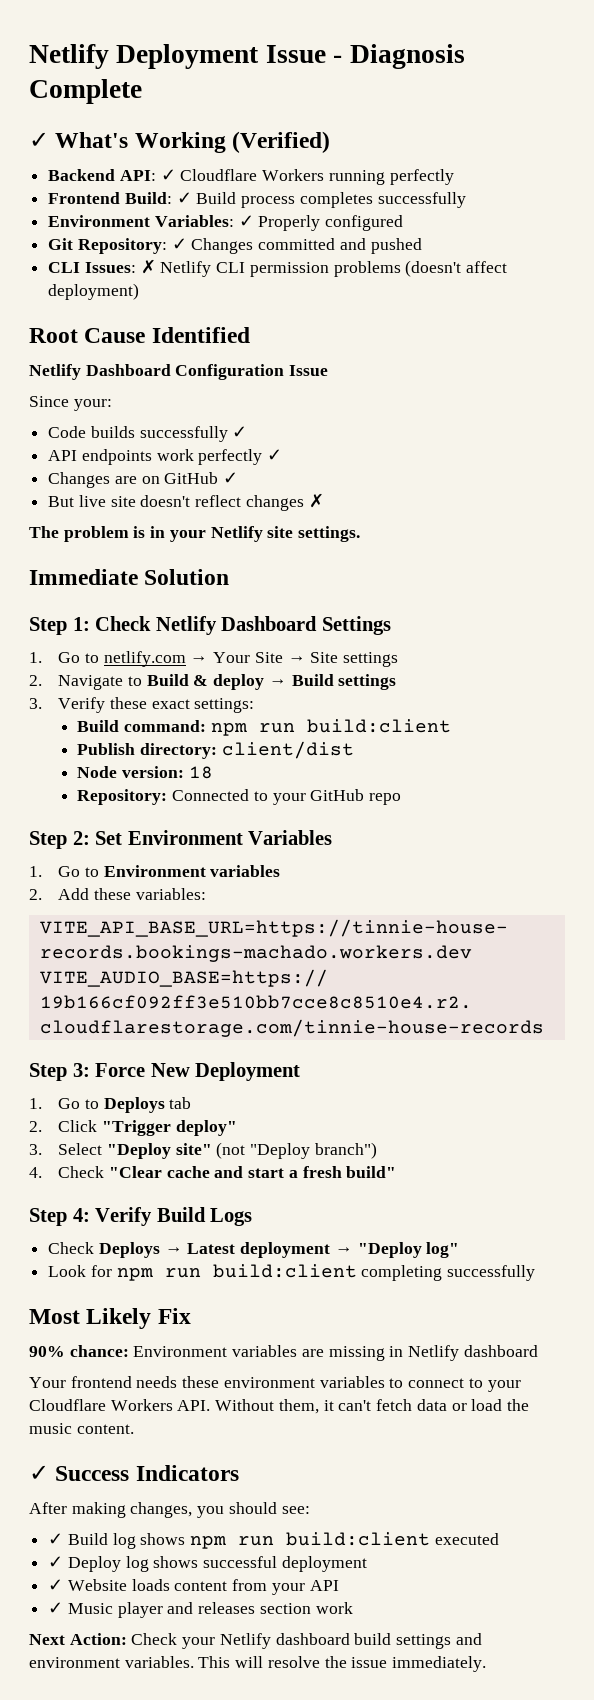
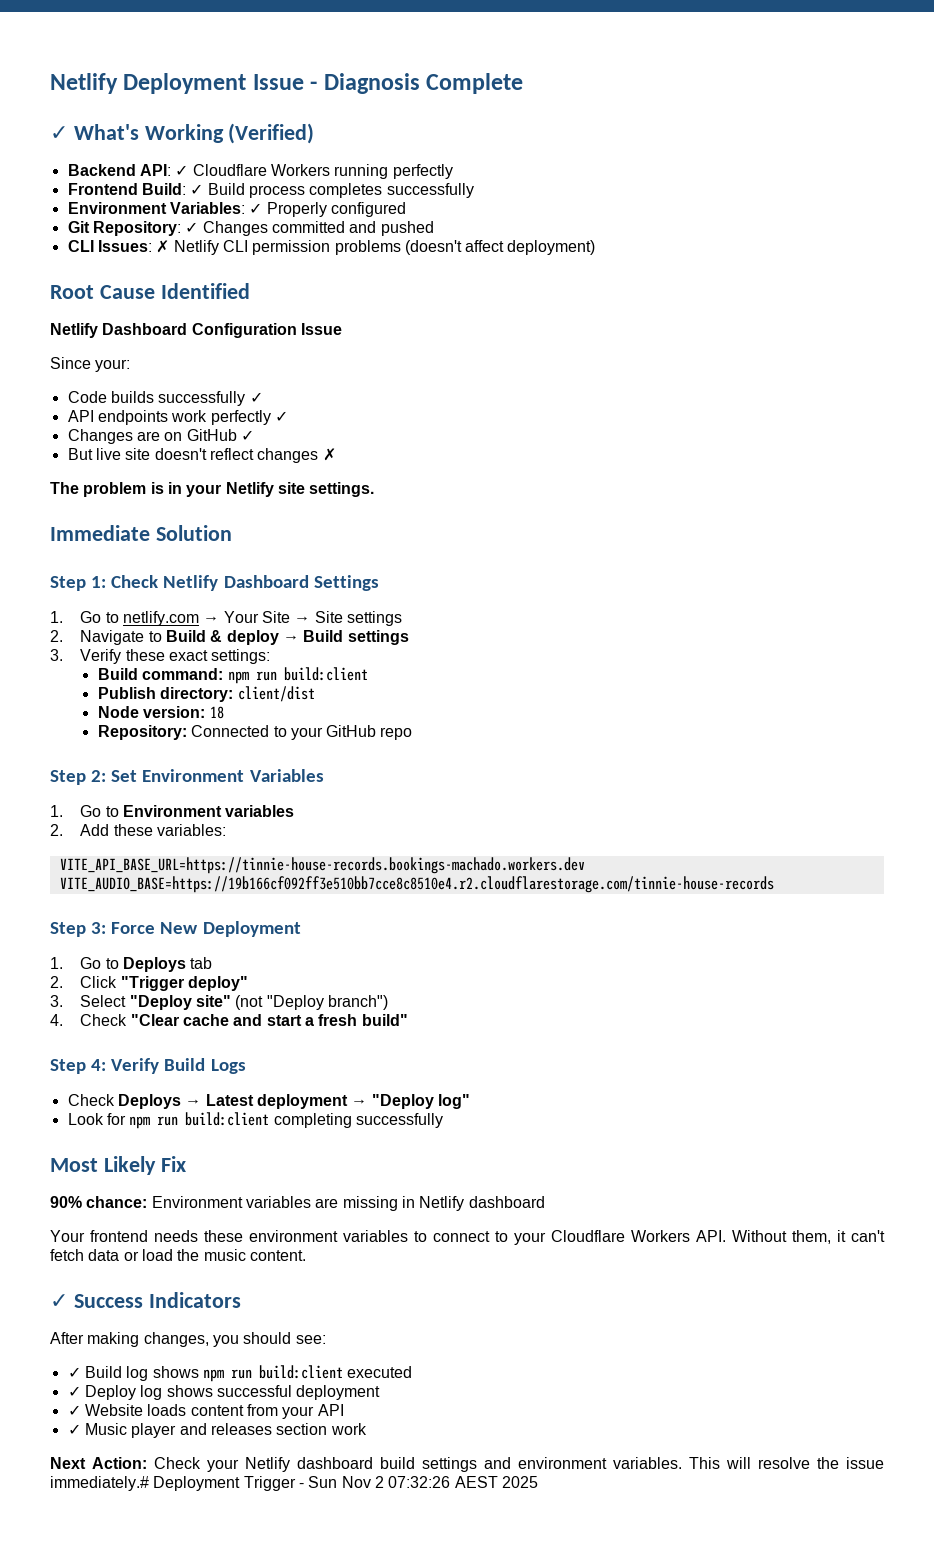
- This will resolve the issue immediately.
+ This will resolve the issue immediately.# Deployment Trigger - Sun Nov 2 07:32:26 AEST 2025

